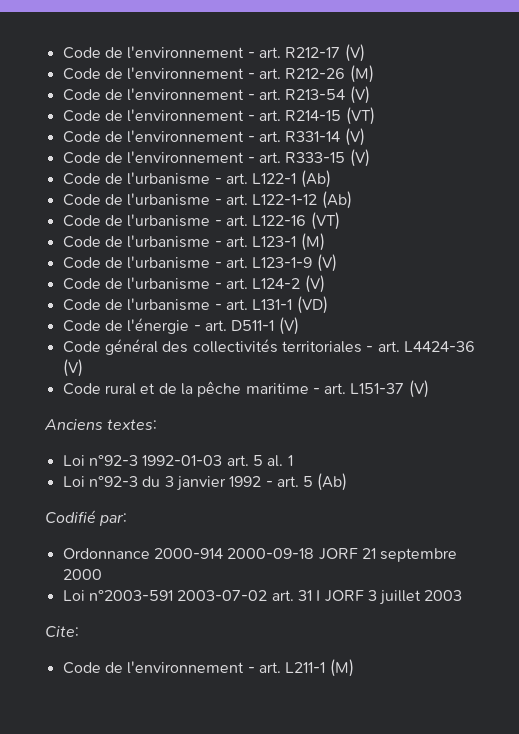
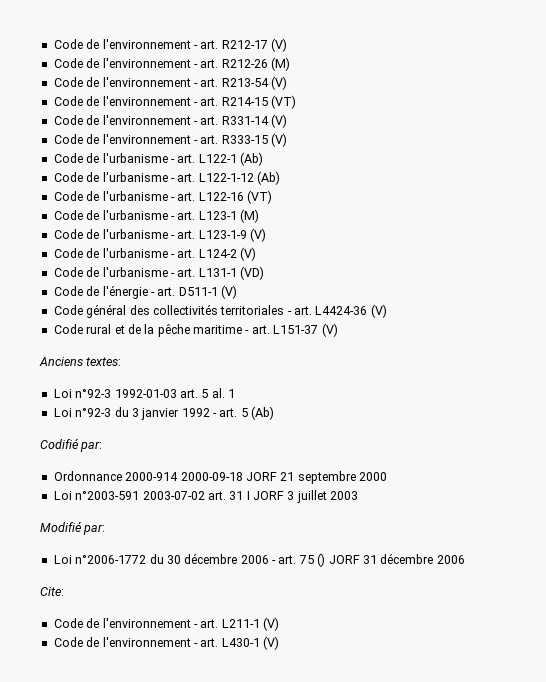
+ Modifié par:
+ Loi n°2006-1772 du 30 décembre 2006 - art. 75 () JORF 31 décembre 2006
- Code de l'environnement - art. L211-1 (M)
+ Code de l'environnement - art. L211-1 (V)
+ Code de l'environnement - art. L430-1 (V)

